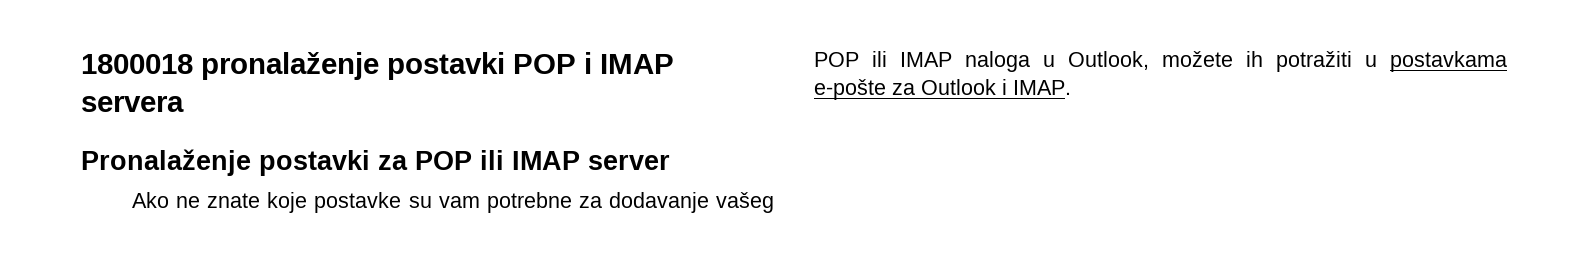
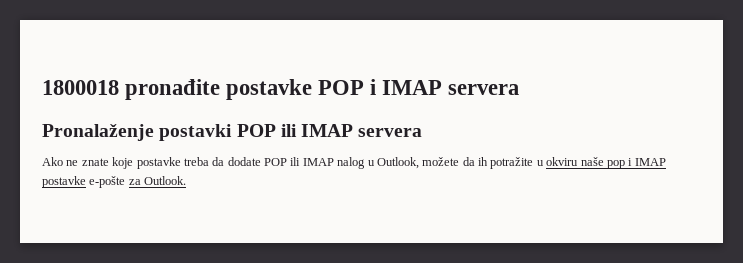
- 1800018 pronalaženje postavki POP i IMAP servera
+ 1800018 pronađite postavke POP i IMAP servera
- Pronalaženje postavki za POP ili IMAP server
+ Pronalaženje postavki POP ili IMAP servera
- Ako ne znate koje postavke su vam potrebne za dodavanje vašeg POP ili IMAP naloga u Outlook, možete ih potražiti u postavkama e-pošte za Outlook i IMAP.
+ Ako ne znate koje postavke treba da dodate POP ili IMAP nalog u Outlook, možete da ih potražite u okviru naše pop i IMAP postavke e-pošte za Outlook.

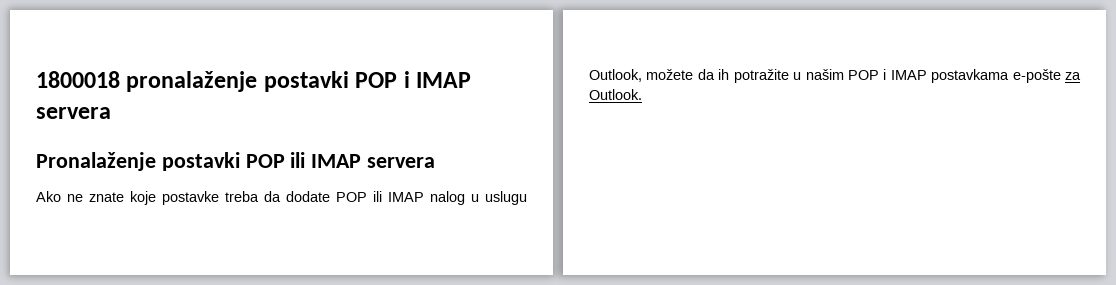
- 1800018 pronađite postavke POP i IMAP servera
+ 1800018 pronalaženje postavki POP i IMAP servera
- Ako ne znate koje postavke treba da dodate POP ili IMAP nalog u Outlook, možete da ih potražite u okviru naše pop i IMAP postavke e-pošte za Outlook.
+ Ako ne znate koje postavke treba da dodate POP ili IMAP nalog u uslugu Outlook, možete da ih potražite u našim POP i IMAP postavkama e-pošte za Outlook.

